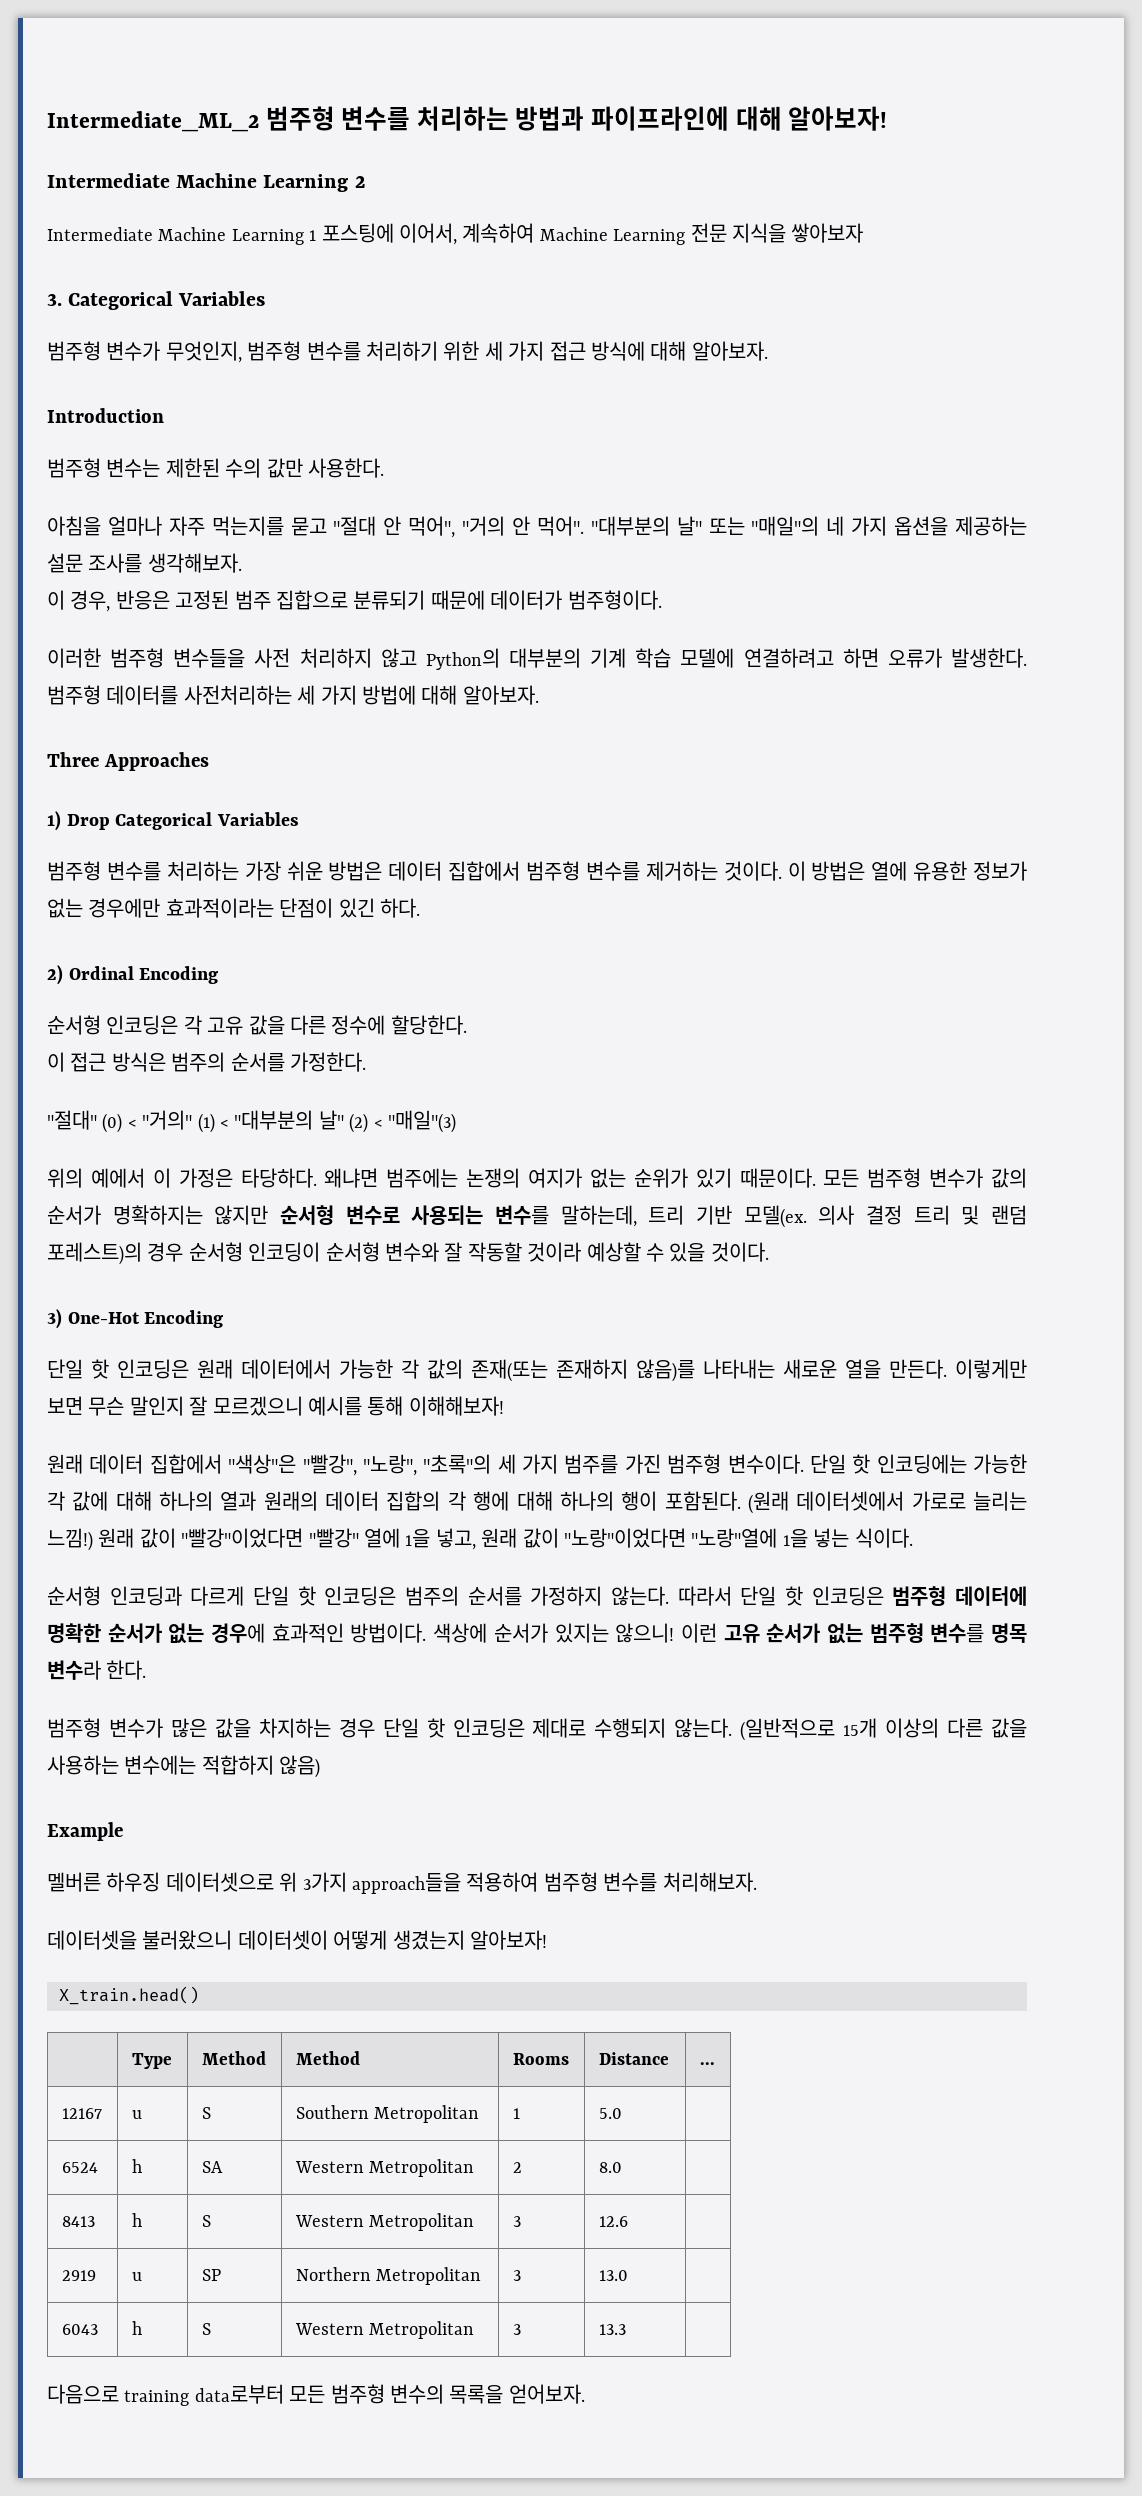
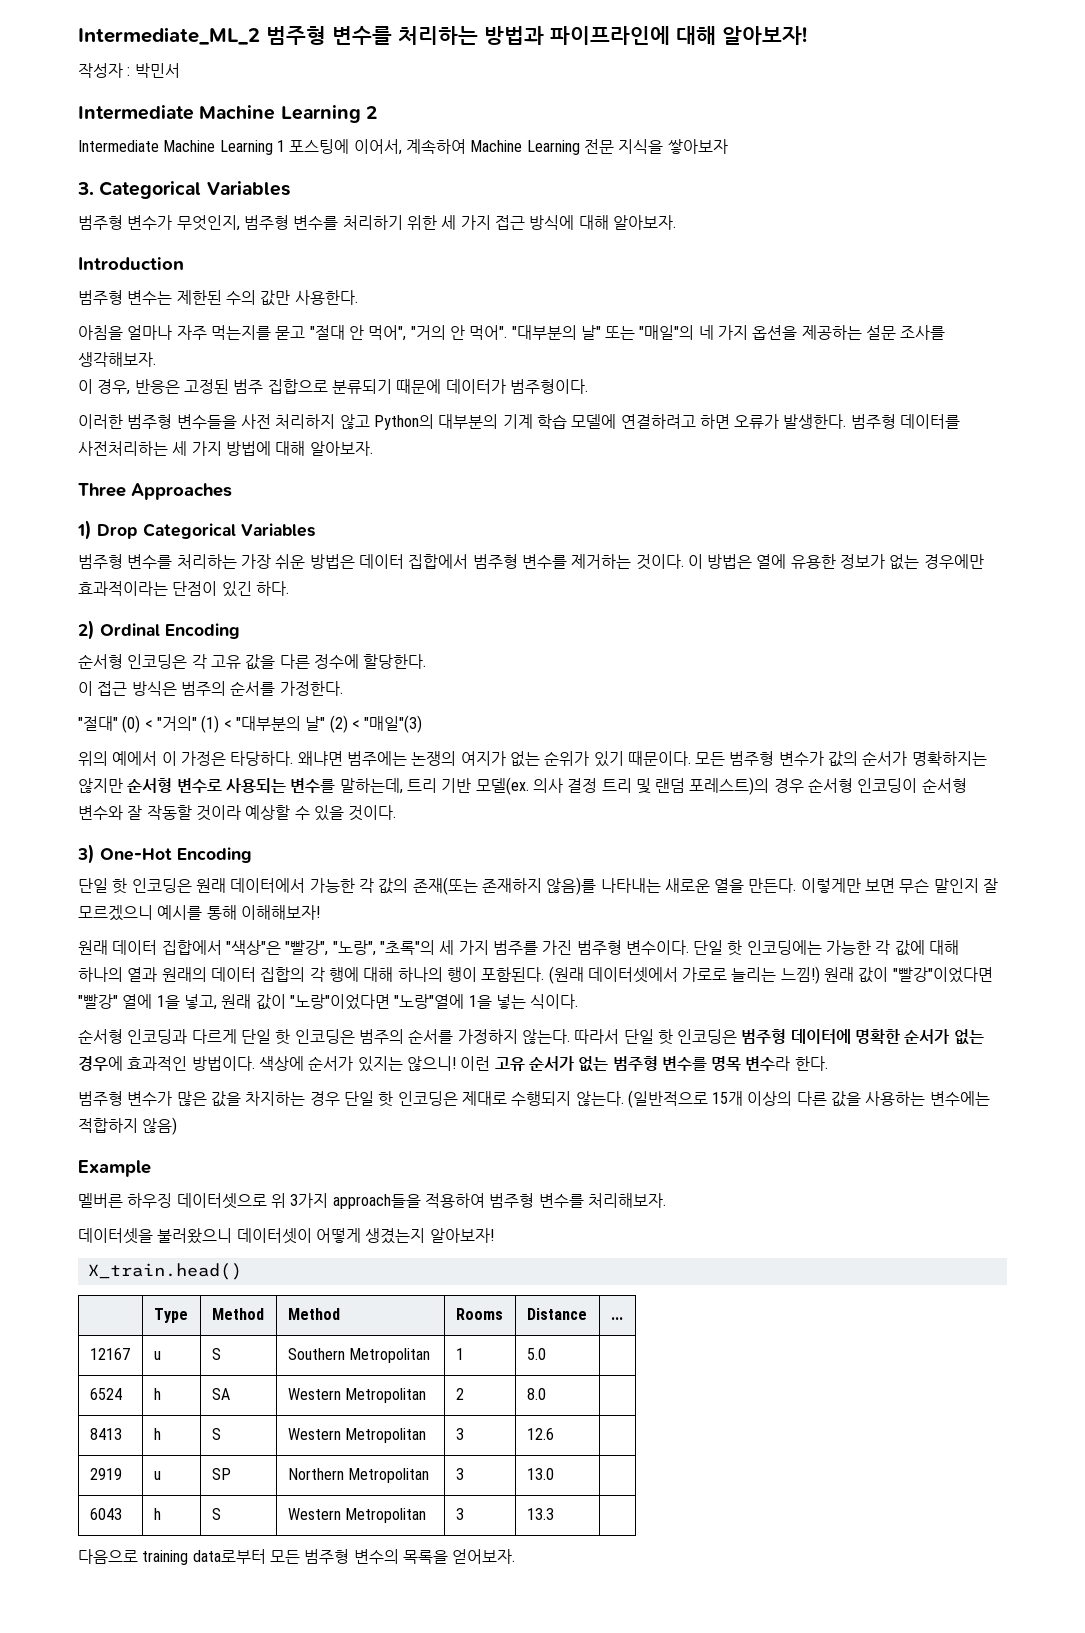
+ 작성자 : 박민서

